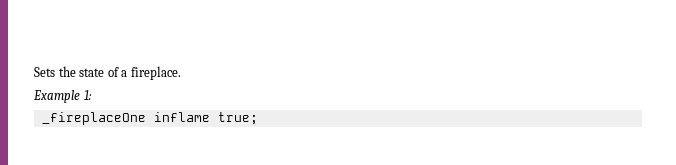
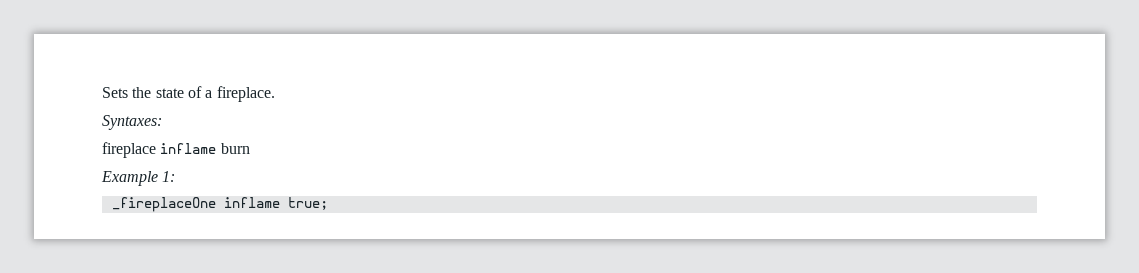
+ Syntaxes:
+ fireplace inflame burn

